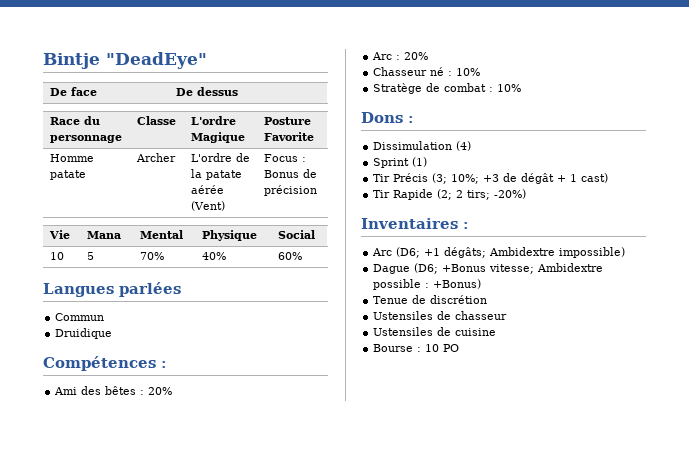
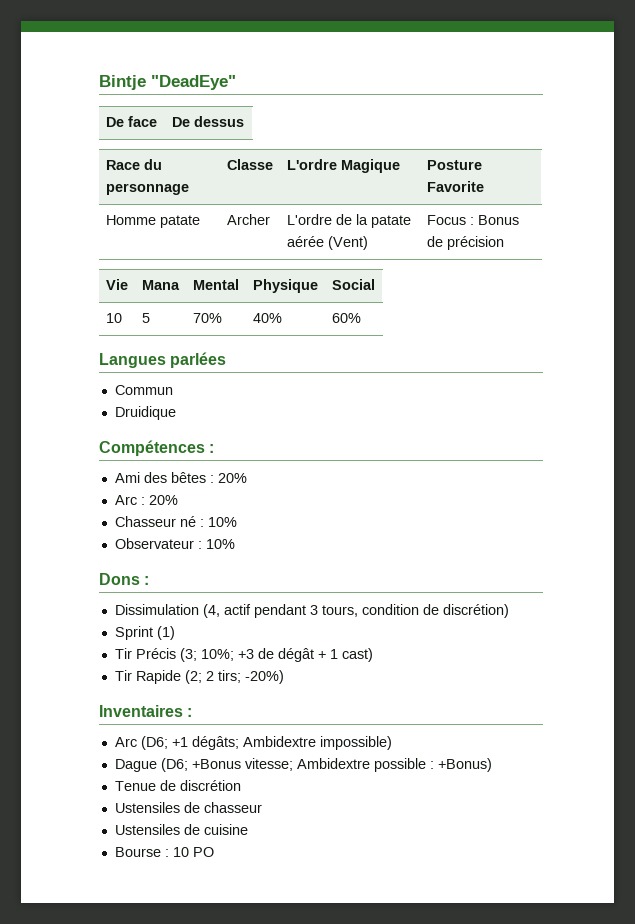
- Stratège de combat : 10%
+ Observateur : 10%
- Dissimulation (4)
+ Dissimulation (4, actif pendant 3 tours, condition de discrétion)

